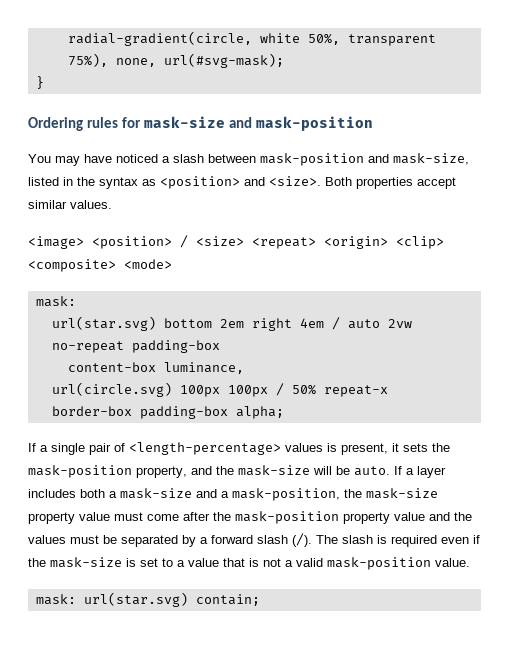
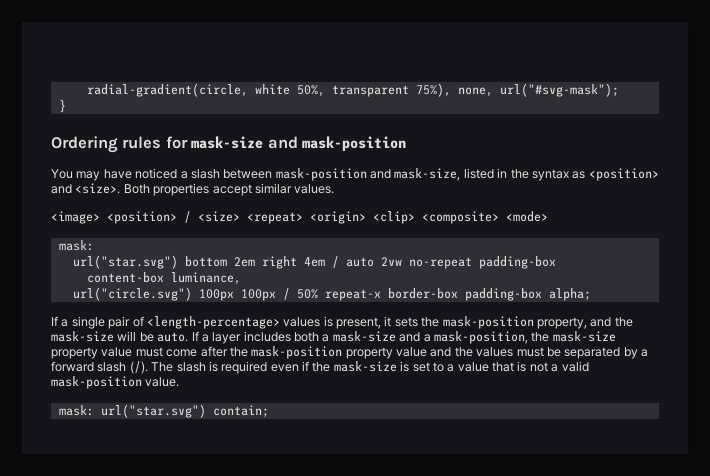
- radial-gradient(circle, white 50%, transparent 75%), none, url(#svg-mask);
+ radial-gradient(circle, white 50%, transparent 75%), none, url("#svg-mask");
- url(star.svg) bottom 2em right 4em / auto 2vw no-repeat padding-box
+ url("star.svg") bottom 2em right 4em / auto 2vw no-repeat padding-box
- url(circle.svg) 100px 100px / 50% repeat-x border-box padding-box alpha;
+ url("circle.svg") 100px 100px / 50% repeat-x border-box padding-box alpha;
- mask: url(star.svg) contain;
+ mask: url("star.svg") contain;

